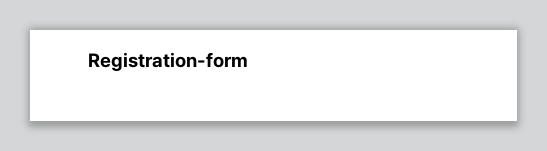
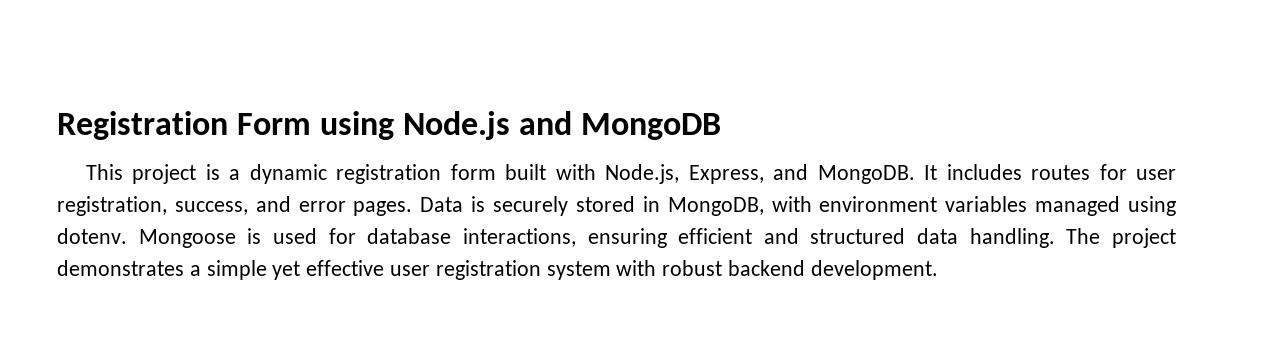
- Registration-form
+ Registration Form using Node.js and MongoDB
+ This project is a dynamic registration form built with Node.js, Express, and MongoDB. It includes routes for user registration, success, and error pages. Data is securely stored in MongoDB, with environment variables managed using dotenv. Mongoose is used for database interactions, ensuring efficient and structured data handling. The project demonstrates a simple yet effective user registration system with robust backend development.

